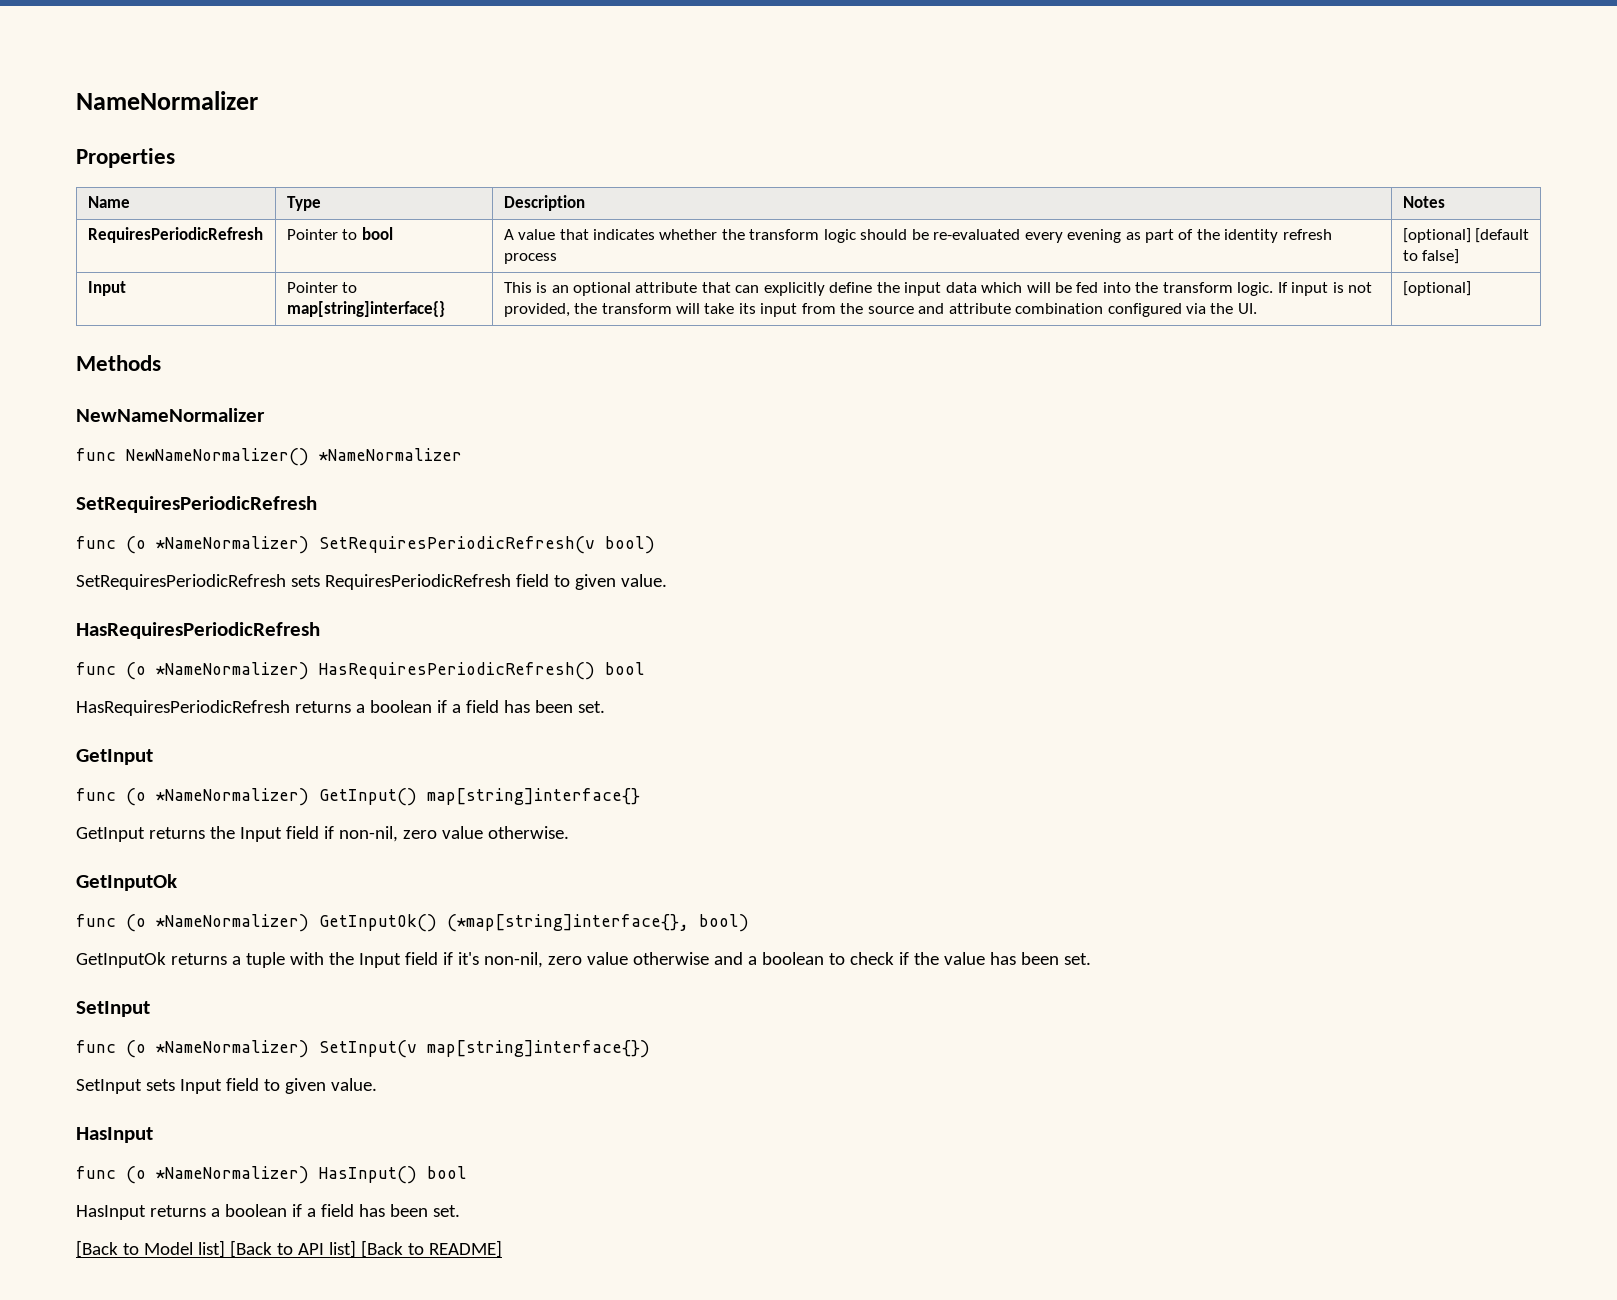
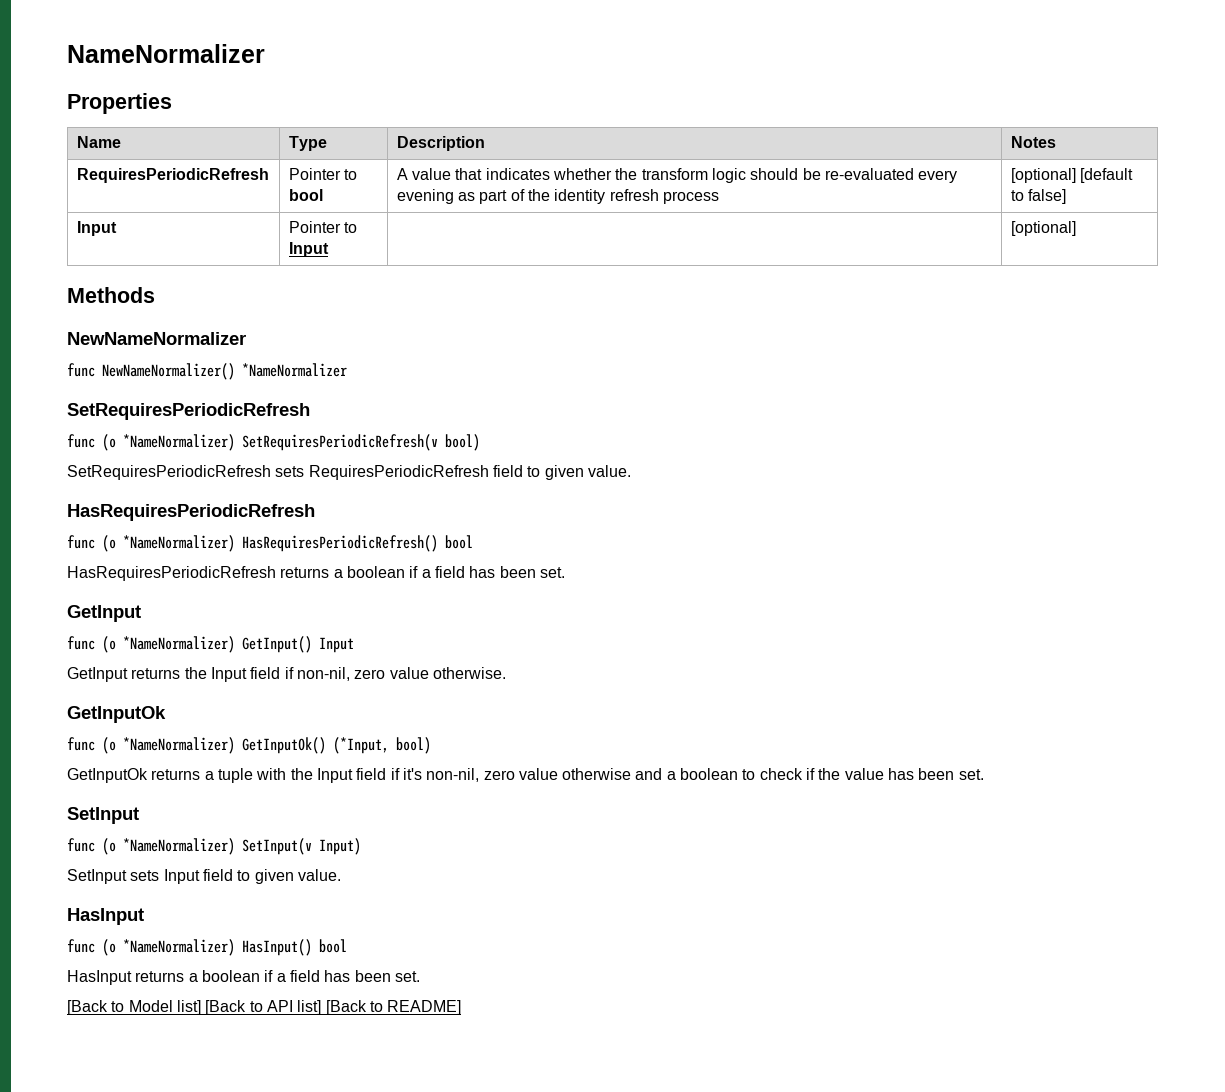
- Pointer to map[string]interface{} | This is an optional attribute that can explicitly define the input data which will be fed into the transform logic. If input is not provided, the transform will take its input from the source and attribute combination configured via the UI.
+ Pointer to Input
- func (o *NameNormalizer) GetInput() map[string]interface{}
+ func (o *NameNormalizer) GetInput() Input
- func (o *NameNormalizer) GetInputOk() (*map[string]interface{}, bool)
+ func (o *NameNormalizer) GetInputOk() (*Input, bool)
- func (o *NameNormalizer) SetInput(v map[string]interface{})
+ func (o *NameNormalizer) SetInput(v Input)

